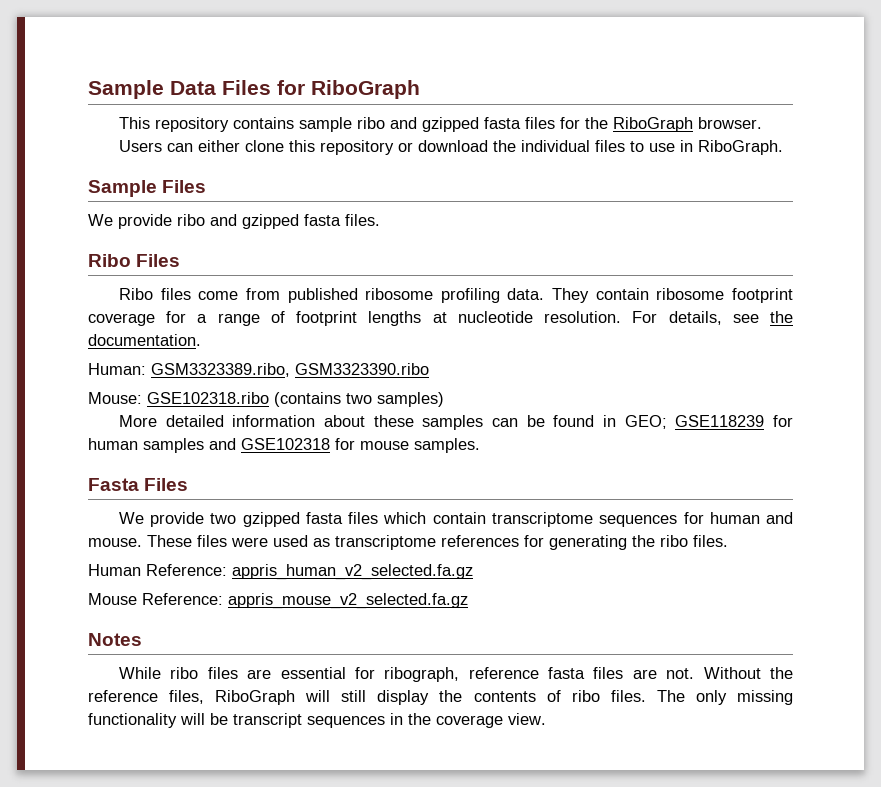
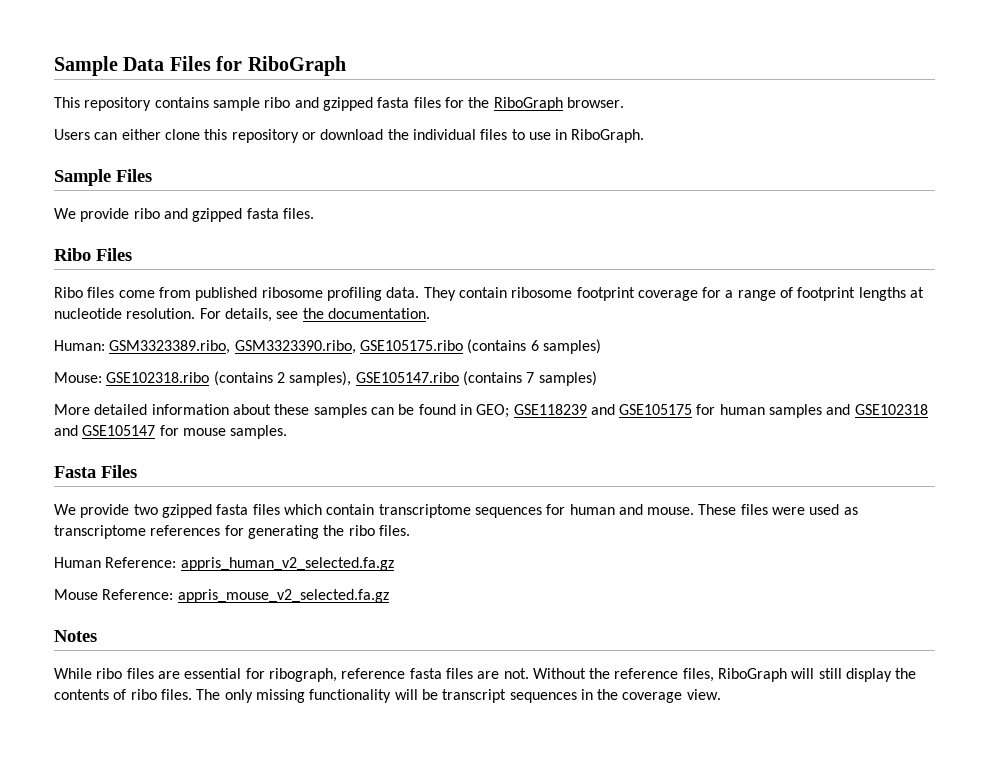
- Human: GSM3323389.ribo, GSM3323390.ribo
- Mouse: GSE102318.ribo (contains two samples)
+ Human: GSM3323389.ribo, GSM3323390.ribo, GSE105175.ribo (contains 6 samples)
+ Mouse: GSE102318.ribo (contains 2 samples), GSE105147.ribo (contains 7 samples)
- More detailed information about these samples can be found in GEO; GSE118239 for human samples and GSE102318 for mouse samples.
+ More detailed information about these samples can be found in GEO; GSE118239 and GSE105175 for human samples and GSE102318 and GSE105147 for mouse samples.

